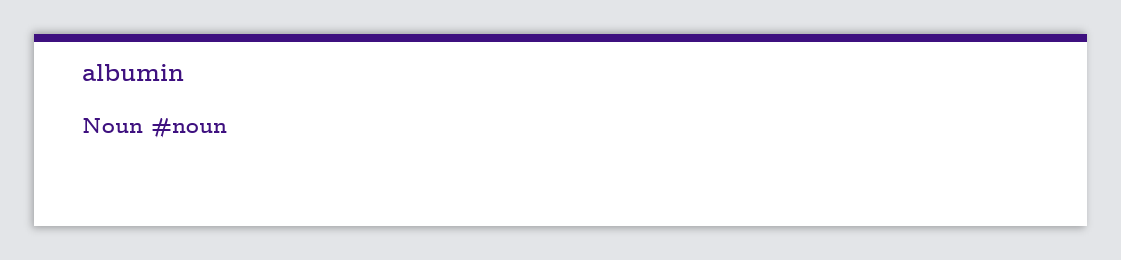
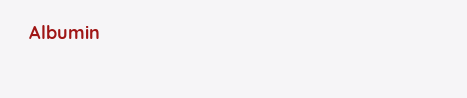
- albumin
- Noun #noun
+ Albumin

